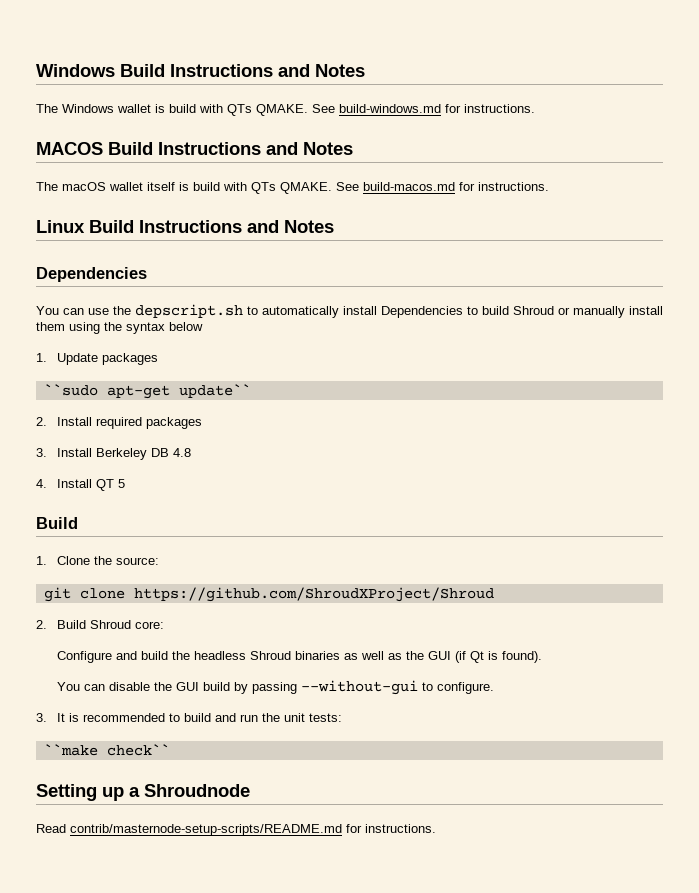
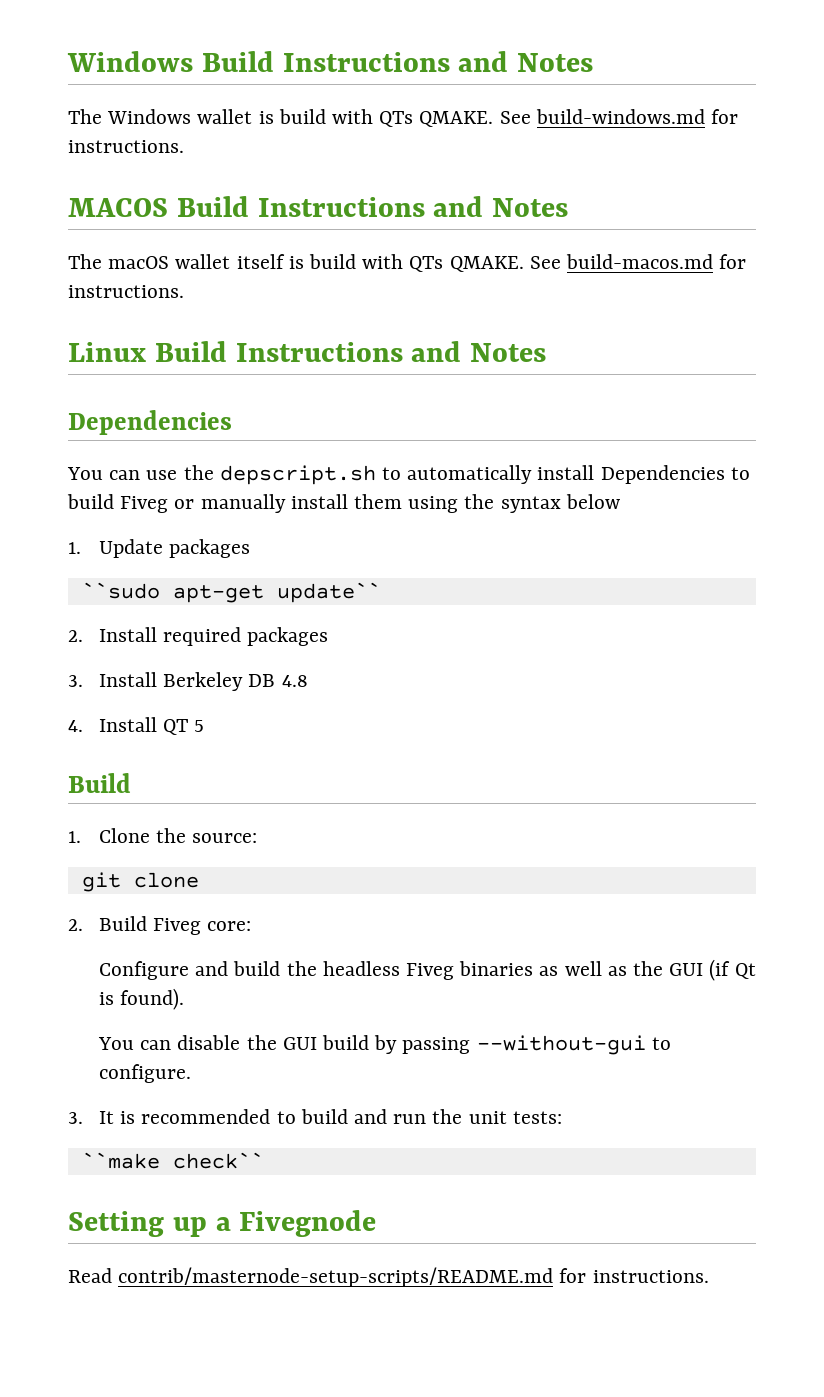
- You can use the depscript.sh to automatically install Dependencies to build Shroud or manually install them using the syntax below
+ You can use the depscript.sh to automatically install Dependencies to build Fiveg or manually install them using the syntax below
- git clone https://github.com/ShroudXProject/Shroud
+ git clone
- 2. Build Shroud core:
+ 2. Build Fiveg core:
- Configure and build the headless Shroud binaries as well as the GUI (if Qt is found).
+ Configure and build the headless Fiveg binaries as well as the GUI (if Qt is found).
- Setting up a Shroudnode
+ Setting up a Fivegnode

